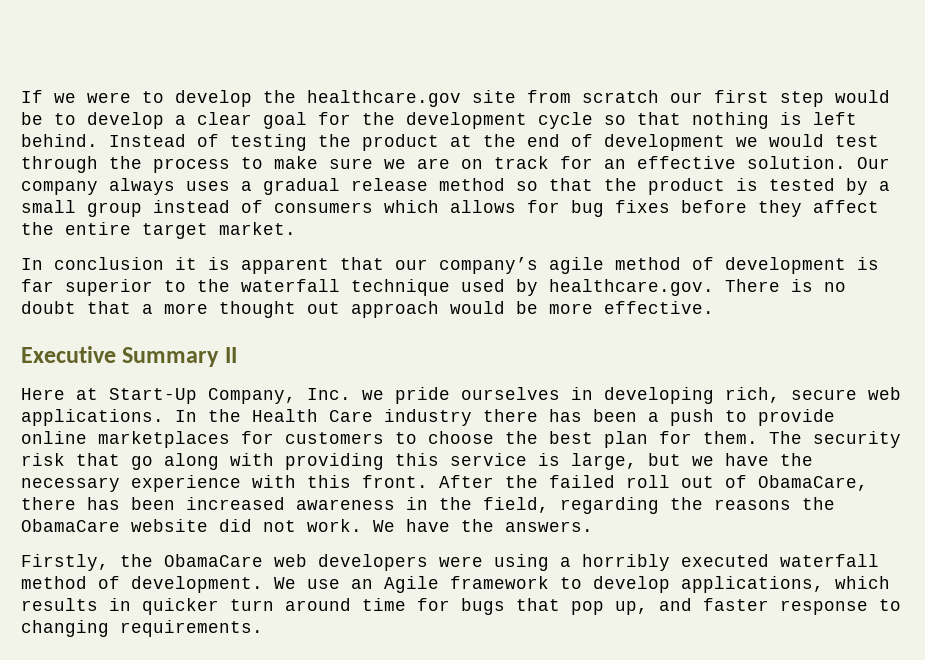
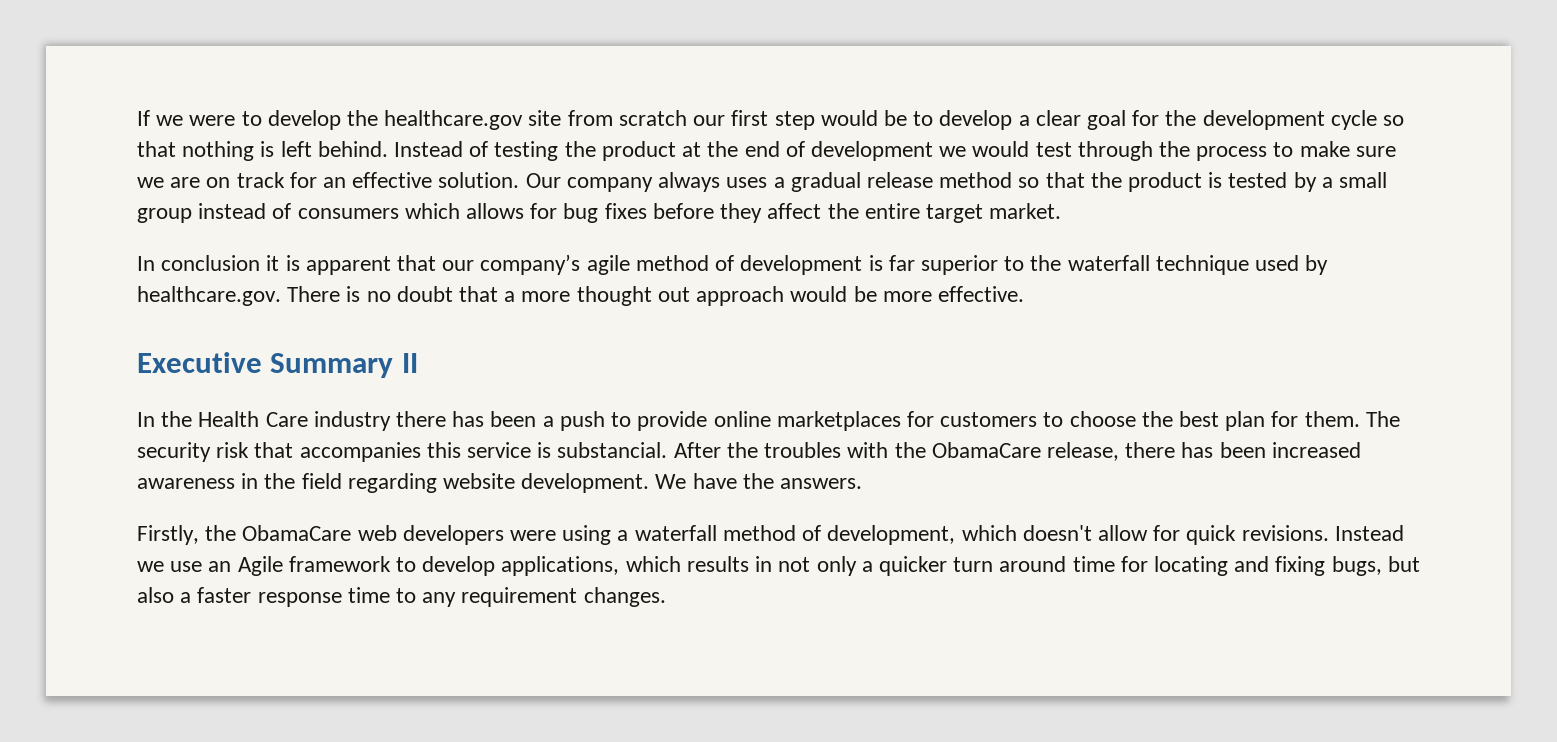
- Here at Start-Up Company, Inc. we pride ourselves in developing rich, secure web applications.
- The security risk that go along with providing this service is large, but we have the necessary experience with this front. After the failed roll out of ObamaCare, there has been increased awareness in the field, regarding the reasons the ObamaCare website did not work.
+ The security risk that accompanies this service is substancial. After the troubles with the ObamaCare release, there has been increased awareness in the field regarding website development.
- Firstly, the ObamaCare web developers were using a horribly executed waterfall method of development. We use an Agile framework to develop applications, which results in quicker turn around time for bugs that pop up, and faster response to changing requirements.
+ Firstly, the ObamaCare web developers were using a waterfall method of development, which doesn't allow for quick revisions. Instead we use an Agile framework to develop applications, which results in not only a quicker turn around time for locating and fixing bugs, but also a faster response time to any requirement changes.

